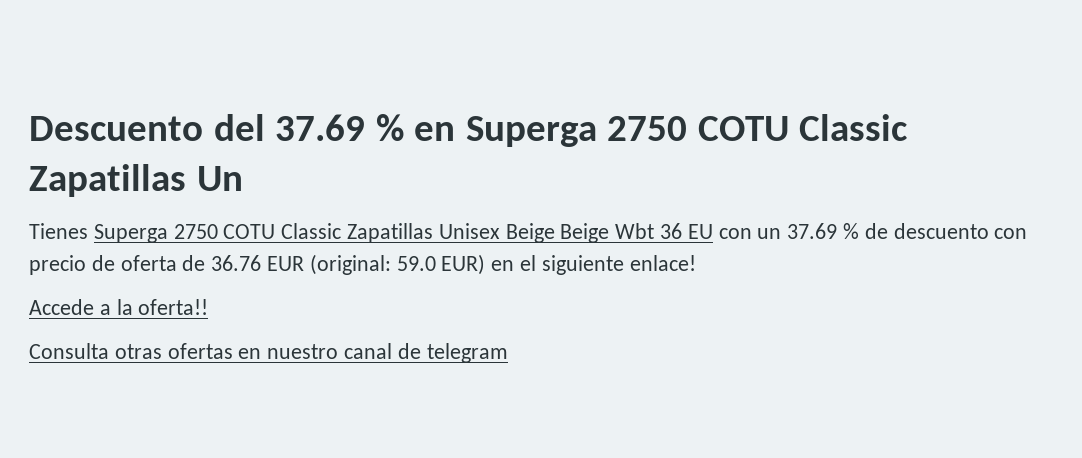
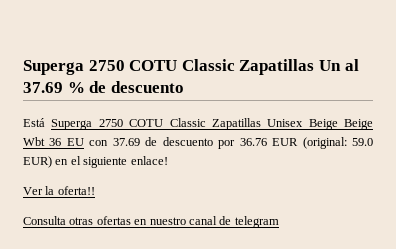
- Descuento del 37.69 % en Superga 2750 COTU Classic Zapatillas Un
- Tienes Superga 2750 COTU Classic Zapatillas Unisex Beige Beige Wbt 36 EU con un 37.69 % de descuento con precio de oferta de 36.76 EUR (original: 59.0 EUR) en el siguiente enlace!
+ Superga 2750 COTU Classic Zapatillas Un al 37.69 % de descuento
+ Está Superga 2750 COTU Classic Zapatillas Unisex Beige Beige Wbt 36 EU con 37.69 de descuento por 36.76 EUR (original: 59.0 EUR) en el siguiente enlace!
- Accede a la oferta!!
+ Ver la oferta!!

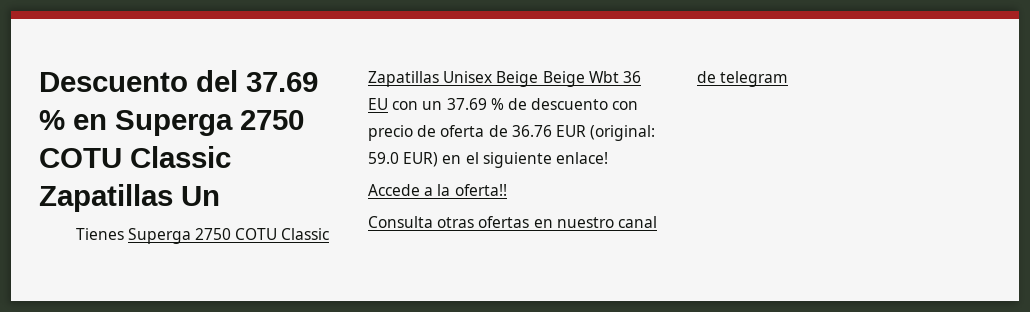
- Superga 2750 COTU Classic Zapatillas Un al 37.69 % de descuento
- Está Superga 2750 COTU Classic Zapatillas Unisex Beige Beige Wbt 36 EU con 37.69 de descuento por 36.76 EUR (original: 59.0 EUR) en el siguiente enlace!
+ Descuento del 37.69 % en Superga 2750 COTU Classic Zapatillas Un
+ Tienes Superga 2750 COTU Classic Zapatillas Unisex Beige Beige Wbt 36 EU con un 37.69 % de descuento con precio de oferta de 36.76 EUR (original: 59.0 EUR) en el siguiente enlace!
- Ver la oferta!!
+ Accede a la oferta!!

